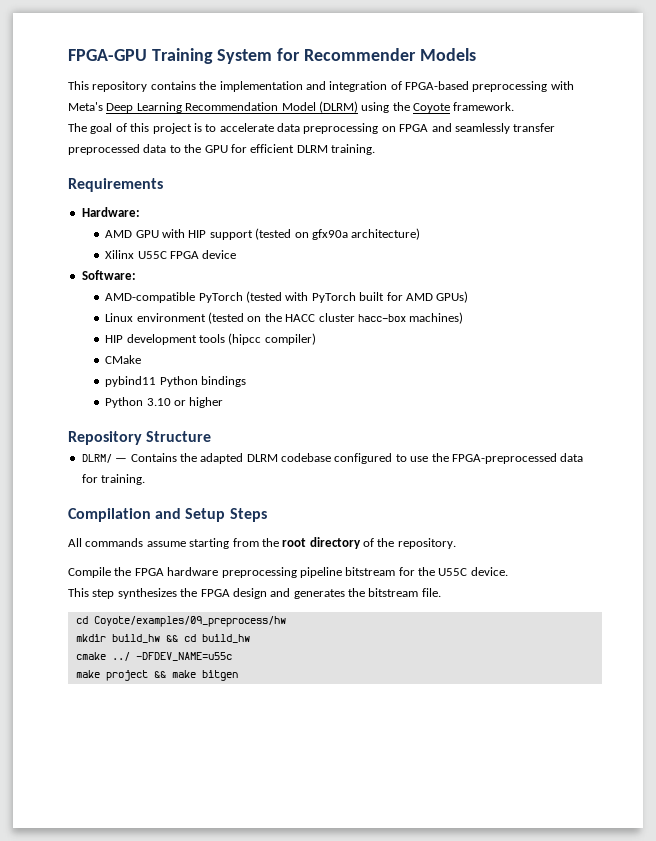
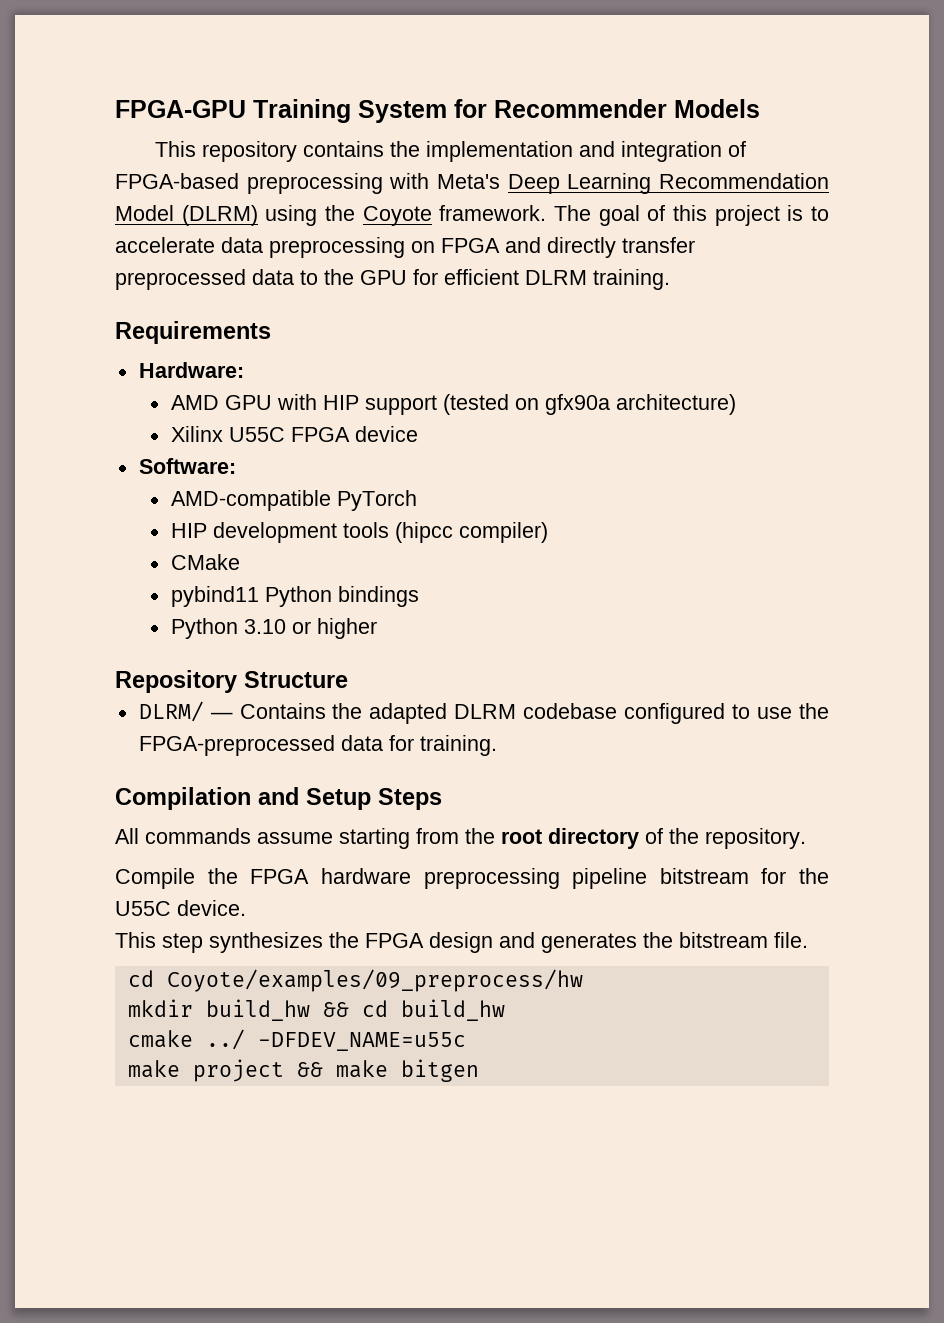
- This repository contains the implementation and integration of FPGA-based preprocessing with Meta's Deep Learning Recommendation Model (DLRM) using the Coyote framework.
- The goal of this project is to accelerate data preprocessing on FPGA and seamlessly transfer preprocessed data to the GPU for efficient DLRM training.
+ This repository contains the implementation and integration of FPGA-based preprocessing with Meta's Deep Learning Recommendation Model (DLRM) using the Coyote framework. The goal of this project is to accelerate data preprocessing on FPGA and directly transfer preprocessed data to the GPU for efficient DLRM training.
- AMD-compatible PyTorch (tested with PyTorch built for AMD GPUs)
- Linux environment (tested on the HACC cluster hacc-box machines)
+ AMD-compatible PyTorch

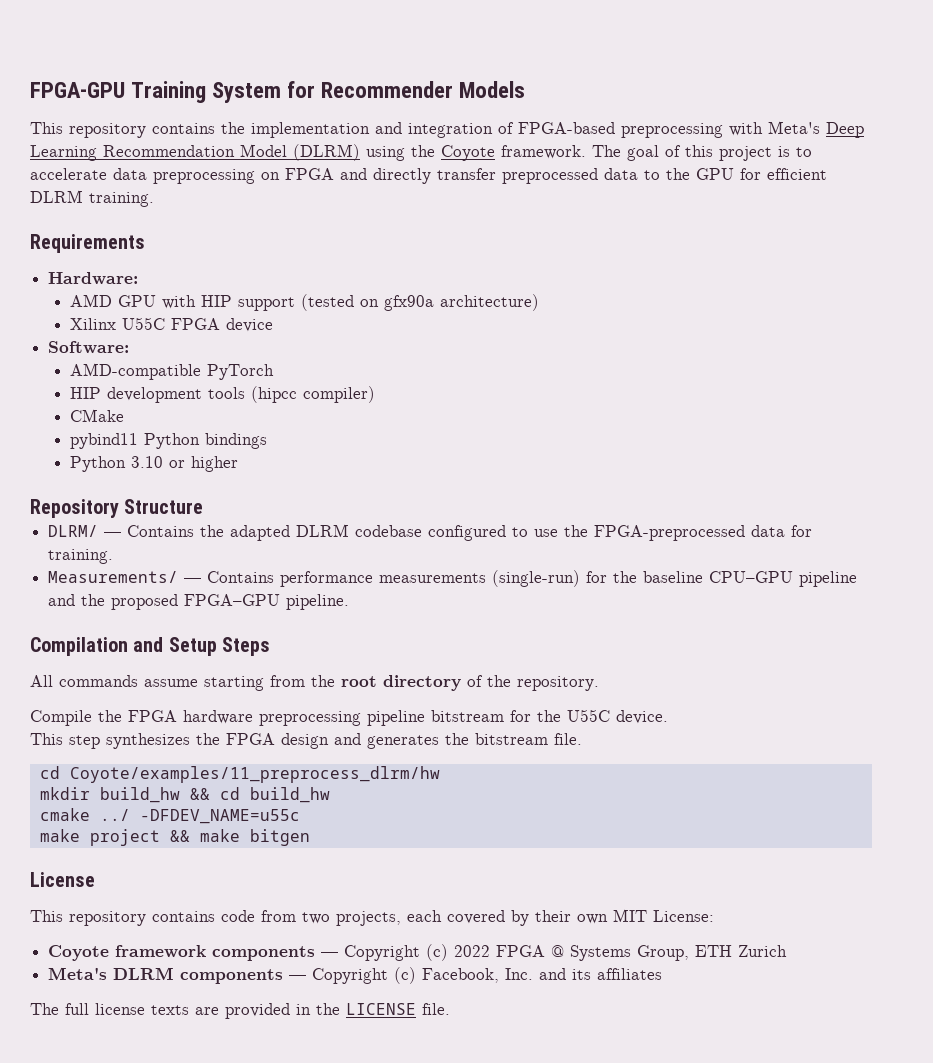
+ Measurements/ — Contains performance measurements (single-run) for the baseline CPU–GPU pipeline and the proposed FPGA–GPU pipeline.
- cd Coyote/examples/09_preprocess/hw
+ cd Coyote/examples/11_preprocess_dlrm/hw
+ License
+ This repository contains code from two projects, each covered by their own MIT License:
+ Coyote framework components — Copyright (c) 2022 FPGA @ Systems Group, ETH Zurich
+ Meta's DLRM components — Copyright (c) Facebook, Inc. and its affiliates
+ The full license texts are provided in the LICENSE file.

